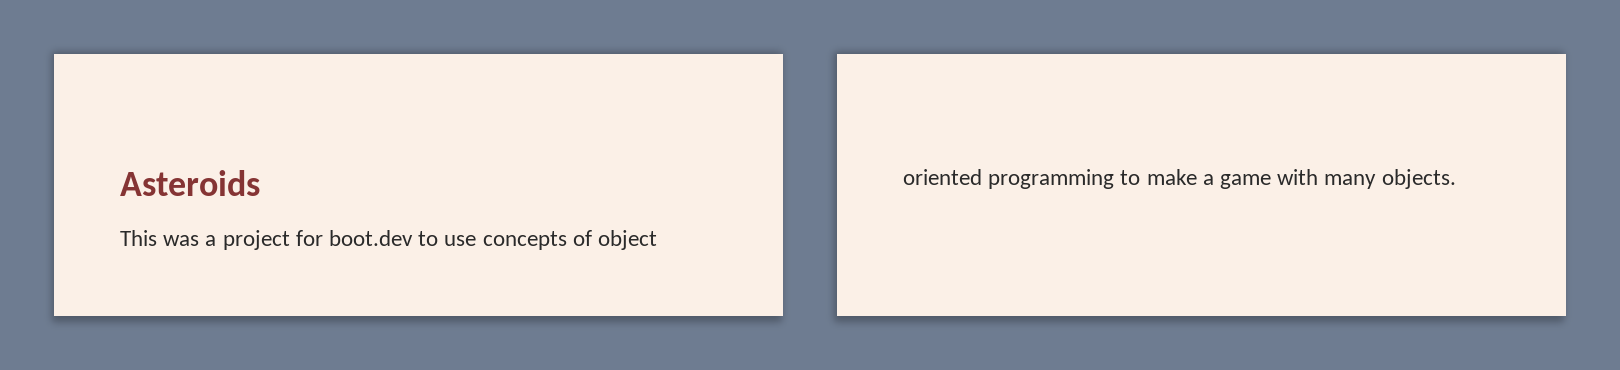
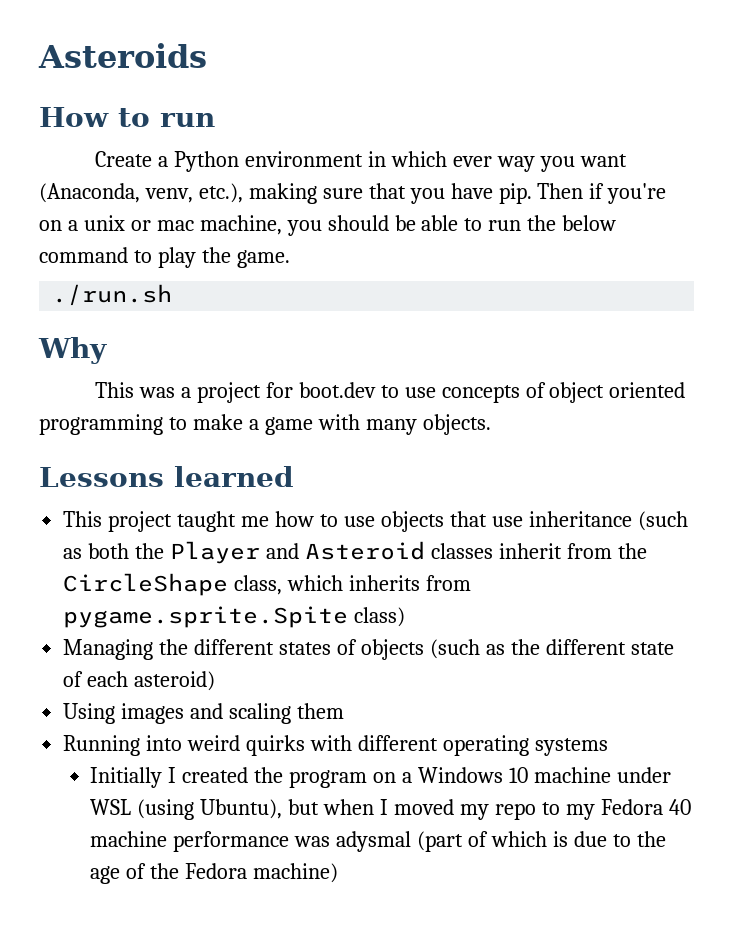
+ How to run
+ Create a Python environment in which ever way you want (Anaconda, venv, etc.), making sure that you have pip. Then if you're on a unix or mac machine, you should be able to run the below command to play the game.
+ ./run.sh
+ Why
+ Lessons learned
+ This project taught me how to use objects that use inheritance (such as both the Player and Asteroid classes inherit from the CircleShape class, which inherits from pygame.sprite.Spite class)
+ Managing the different states of objects (such as the different state of each asteroid)
+ Using images and scaling them
+ Running into weird quirks with different operating systems
+ Initially I created the program on a Windows 10 machine under WSL (using Ubuntu), but when I moved my repo to my Fedora 40 machine performance was adysmal (part of which is due to the age of the Fedora machine)

